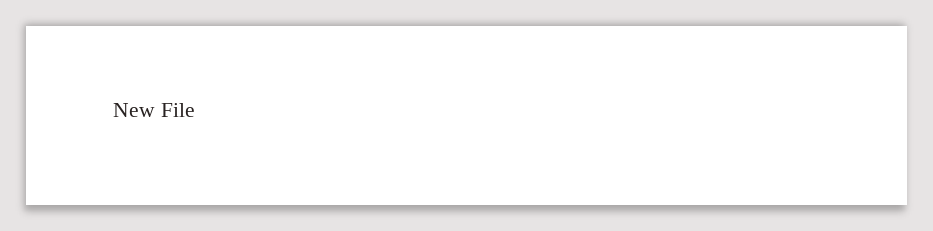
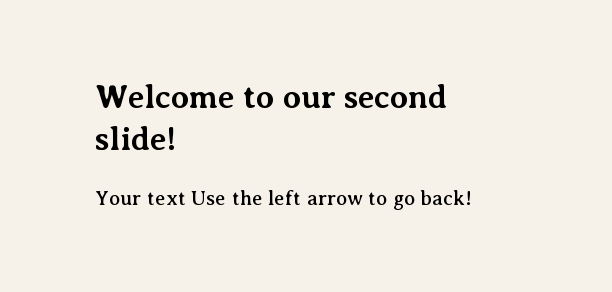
- New File
+ Welcome to our second slide!
+ Your text Use the left arrow to go back!

